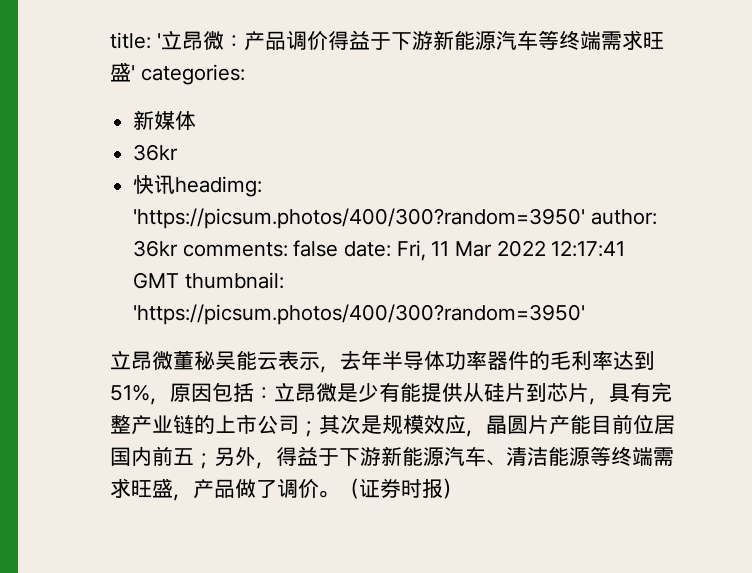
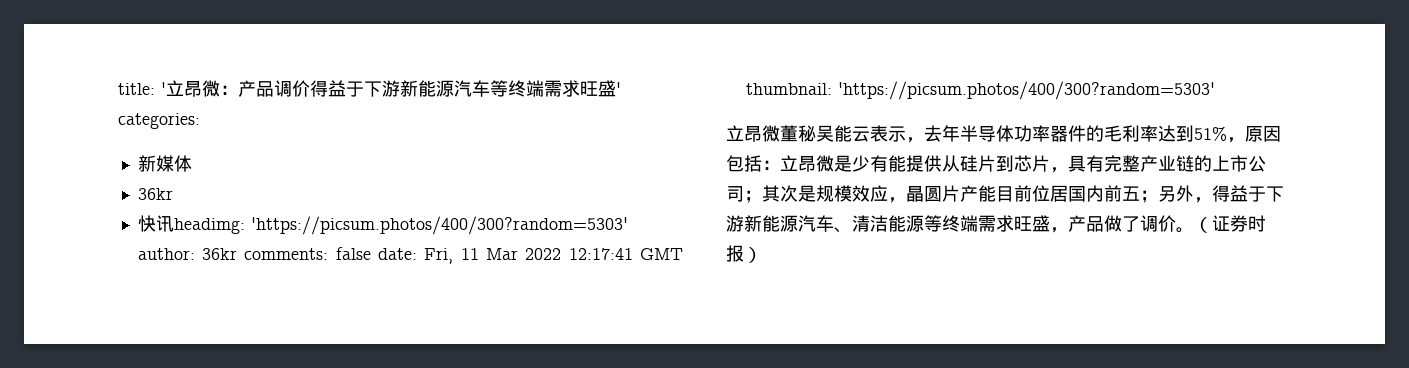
- 快讯headimg: 'https://picsum.photos/400/300?random=3950' author: 36kr comments: false date: Fri, 11 Mar 2022 12:17:41 GMT thumbnail: 'https://picsum.photos/400/300?random=3950'
+ 快讯headimg: 'https://picsum.photos/400/300?random=5303' author: 36kr comments: false date: Fri, 11 Mar 2022 12:17:41 GMT thumbnail: 'https://picsum.photos/400/300?random=5303'

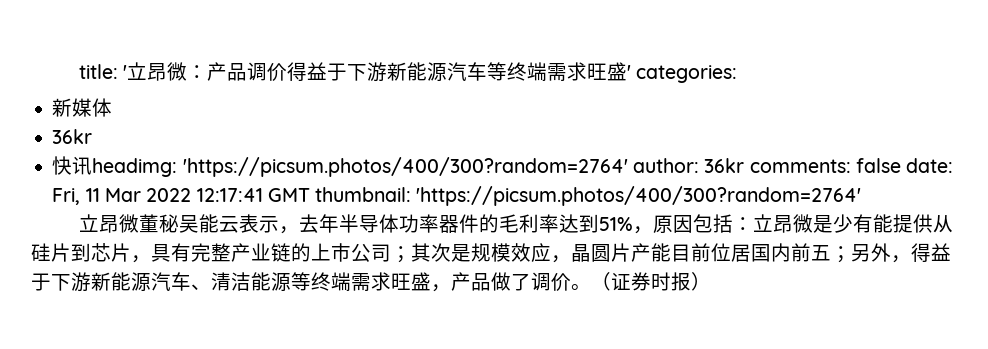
- 快讯headimg: 'https://picsum.photos/400/300?random=5303' author: 36kr comments: false date: Fri, 11 Mar 2022 12:17:41 GMT thumbnail: 'https://picsum.photos/400/300?random=5303'
+ 快讯headimg: 'https://picsum.photos/400/300?random=2764' author: 36kr comments: false date: Fri, 11 Mar 2022 12:17:41 GMT thumbnail: 'https://picsum.photos/400/300?random=2764'

